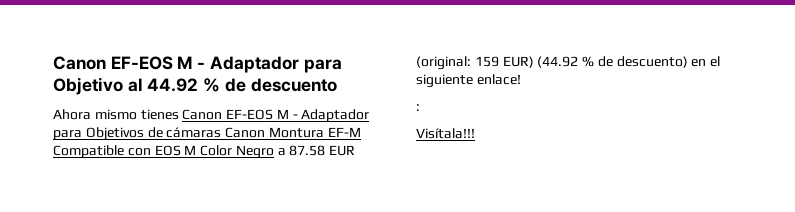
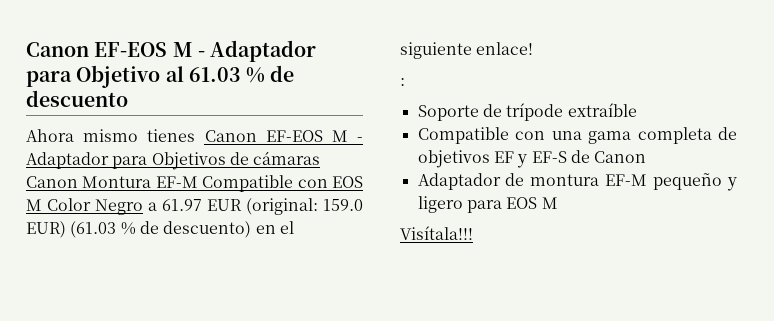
- Canon EF-EOS M - Adaptador para Objetivo al 44.92 % de descuento
+ Canon EF-EOS M - Adaptador para Objetivo al 61.03 % de descuento
- Ahora mismo tienes Canon EF-EOS M - Adaptador para Objetivos de cámaras Canon Montura EF-M Compatible con EOS M Color Negro a 87.58 EUR (original: 159 EUR) (44.92 % de descuento) en el siguiente enlace!
+ Ahora mismo tienes Canon EF-EOS M - Adaptador para Objetivos de cámaras Canon Montura EF-M Compatible con EOS M Color Negro a 61.97 EUR (original: 159.0 EUR) (61.03 % de descuento) en el siguiente enlace!
+ Soporte de trípode extraíble
+ Compatible con una gama completa de objetivos EF y EF-S de Canon
+ Adaptador de montura EF-M pequeño y ligero para EOS M

